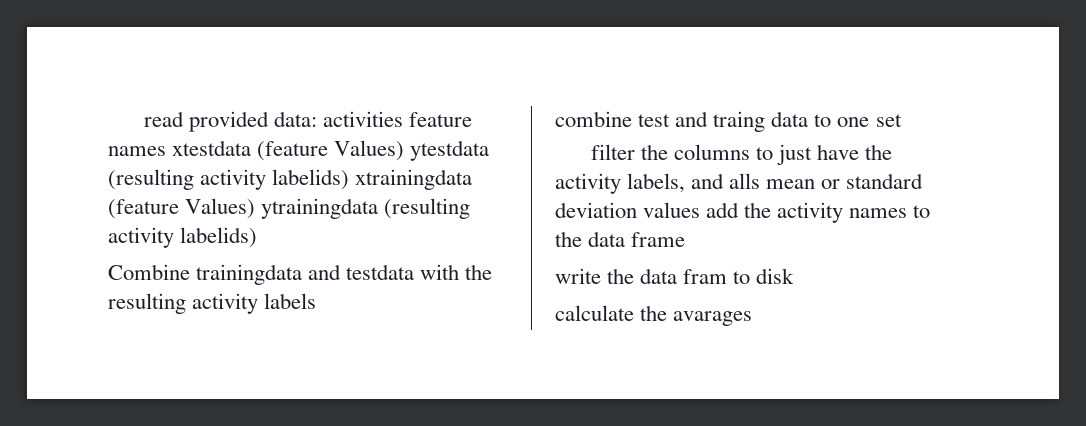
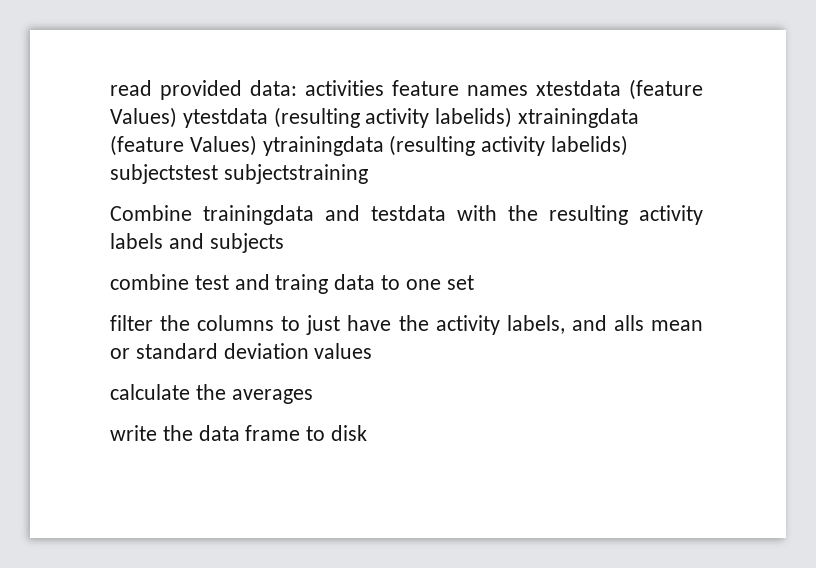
- read provided data: activities feature names xtestdata (feature Values) ytestdata (resulting activity labelids) xtrainingdata (feature Values) ytrainingdata (resulting activity labelids)
+ read provided data: activities feature names xtestdata (feature Values) ytestdata (resulting activity labelids) xtrainingdata (feature Values) ytrainingdata (resulting activity labelids) subjectstest subjectstraining
- Combine trainingdata and testdata with the resulting activity labels
+ Combine trainingdata and testdata with the resulting activity labels and subjects
- filter the columns to just have the activity labels, and alls mean or standard deviation values add the activity names to the data frame
+ filter the columns to just have the activity labels, and alls mean or standard deviation values
+ calculate the averages
- write the data fram to disk
+ write the data frame to disk
- calculate the avarages

